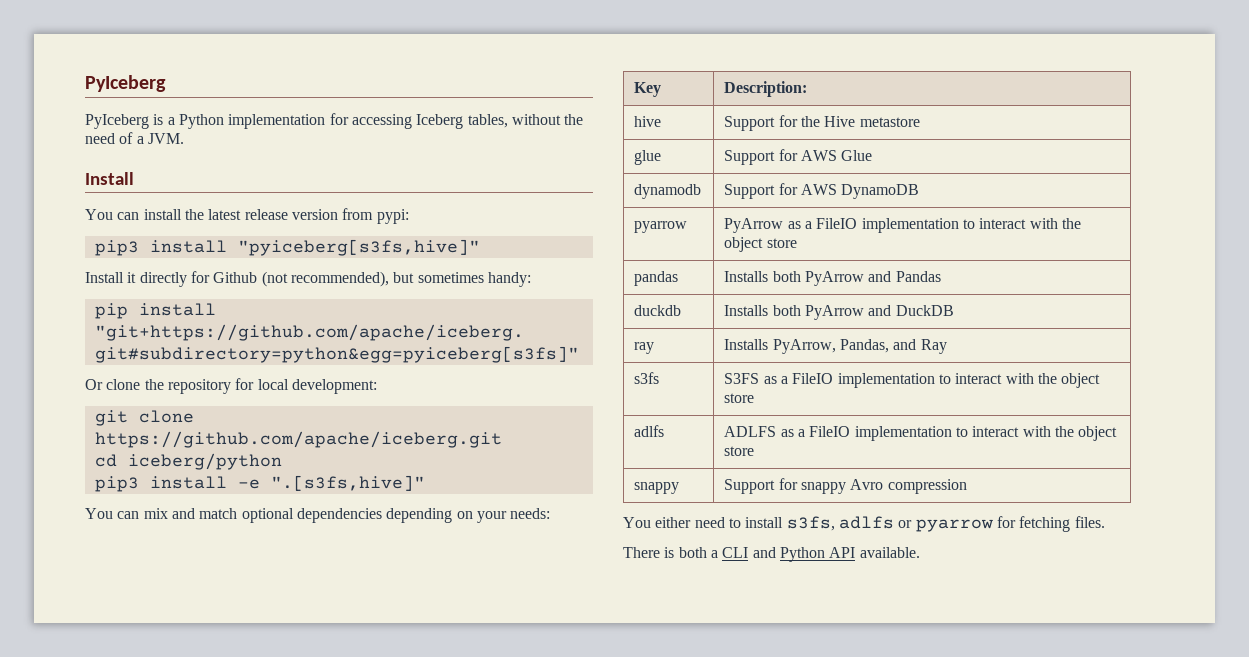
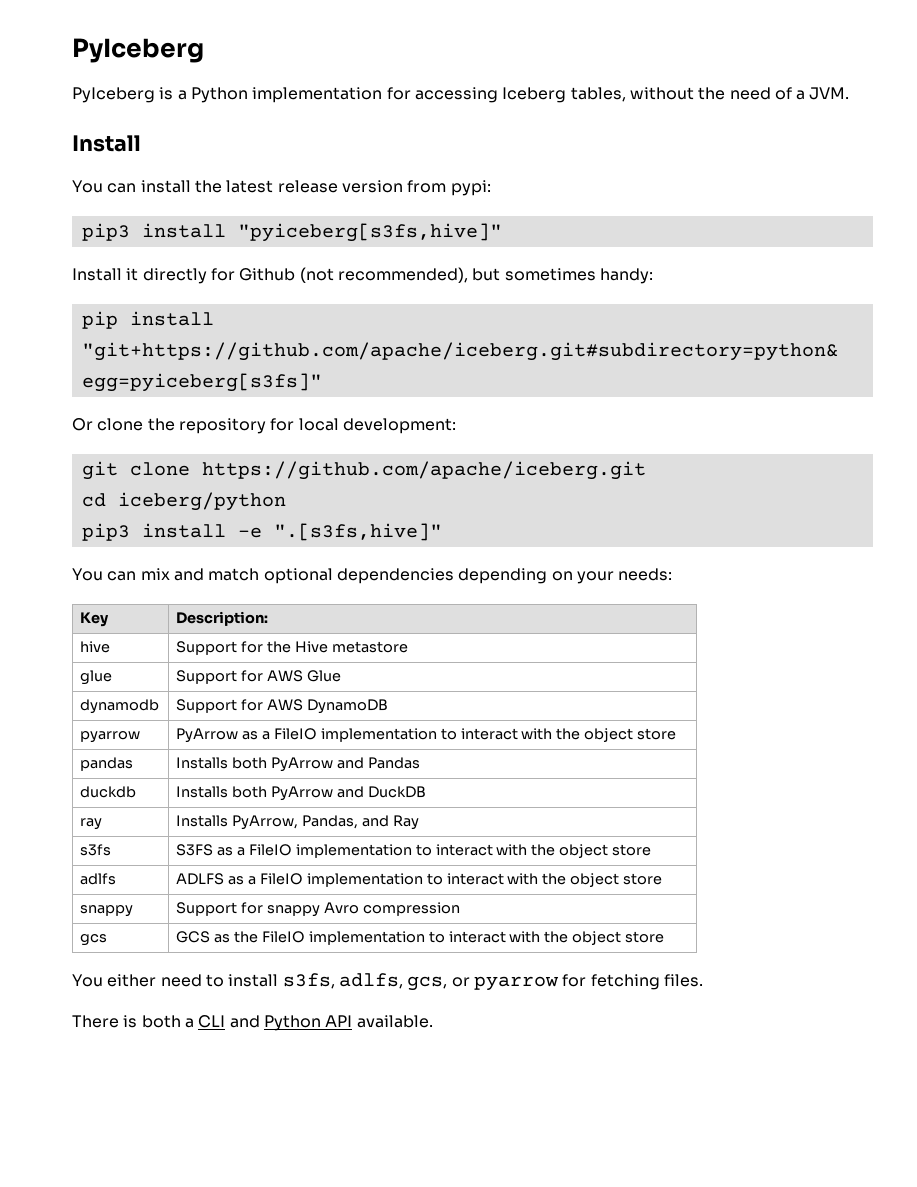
+ gcs | GCS as the FileIO implementation to interact with the object store
- You either need to install s3fs, adlfs or pyarrow for fetching files.
+ You either need to install s3fs, adlfs, gcs, or pyarrow for fetching files.

